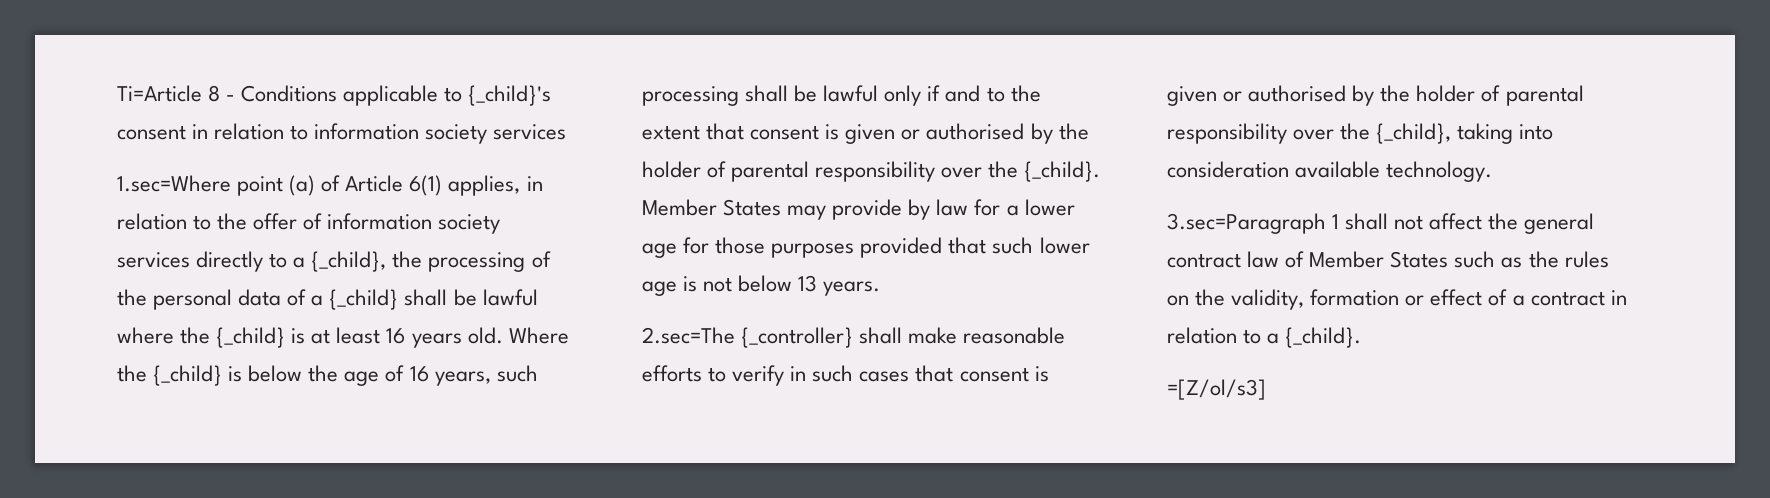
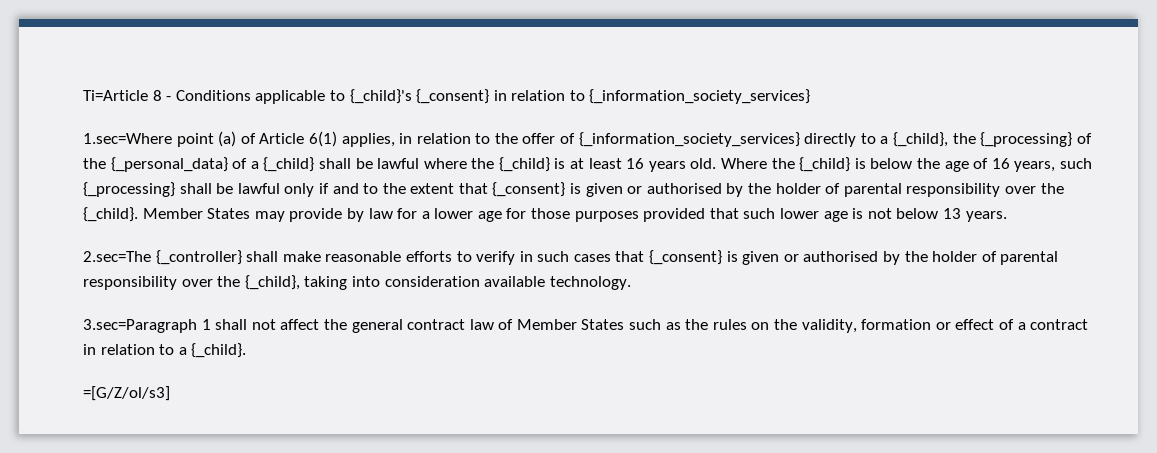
- Ti=Article 8 - Conditions applicable to {_child}'s consent in relation to information society services
+ Ti=Article 8 - Conditions applicable to {_child}'s {_consent} in relation to {_information_society_services}
- 1.sec=Where point (a) of Article 6(1) applies, in relation to the offer of information society services directly to a {_child}, the processing of the personal data of a {_child} shall be lawful where the {_child} is at least 16 years old.
+ 1.sec=Where point (a) of Article 6(1) applies, in relation to the offer of {_information_society_services} directly to a {_child}, the {_processing} of the {_personal_data} of a {_child} shall be lawful where the {_child} is at least 16 years old.
- Where the {_child} is below the age of 16 years, such processing shall be lawful only if and to the extent that consent is given or authorised by the holder of parental responsibility over the {_child}.
+ Where the {_child} is below the age of 16 years, such {_processing} shall be lawful only if and to the extent that {_consent} is given or authorised by the holder of parental responsibility over the {_child}.
- 2.sec=The {_controller} shall make reasonable efforts to verify in such cases that consent is given or authorised by the holder of parental responsibility over the {_child}, taking into consideration available technology.
+ 2.sec=The {_controller} shall make reasonable efforts to verify in such cases that {_consent} is given or authorised by the holder of parental responsibility over the {_child}, taking into consideration available technology.
- =[Z/ol/s3]
+ =[G/Z/ol/s3]

